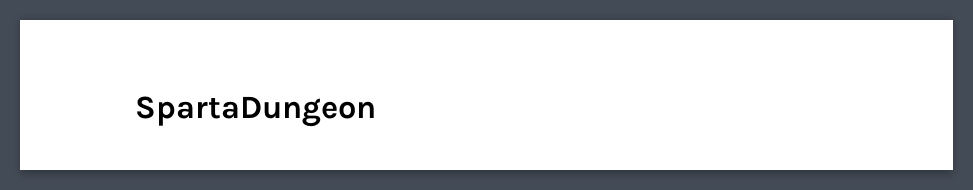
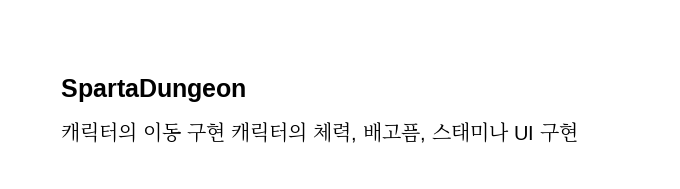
+ 캐릭터의 이동 구현 캐릭터의 체력, 배고픔, 스태미나 UI 구현

